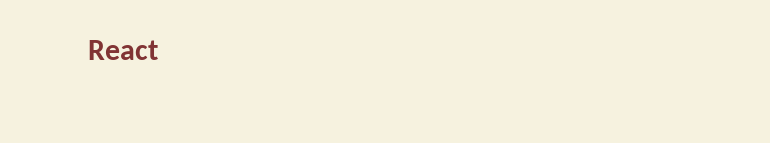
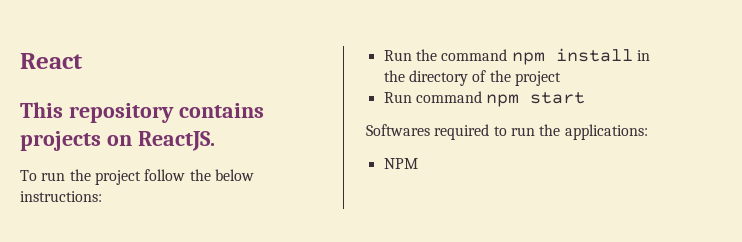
+ This repository contains projects on ReactJS.
+ To run the project follow the below instructions:
+ Run the command npm install in the directory of the project
+ Run command npm start
+ Softwares required to run the applications:
+ NPM

